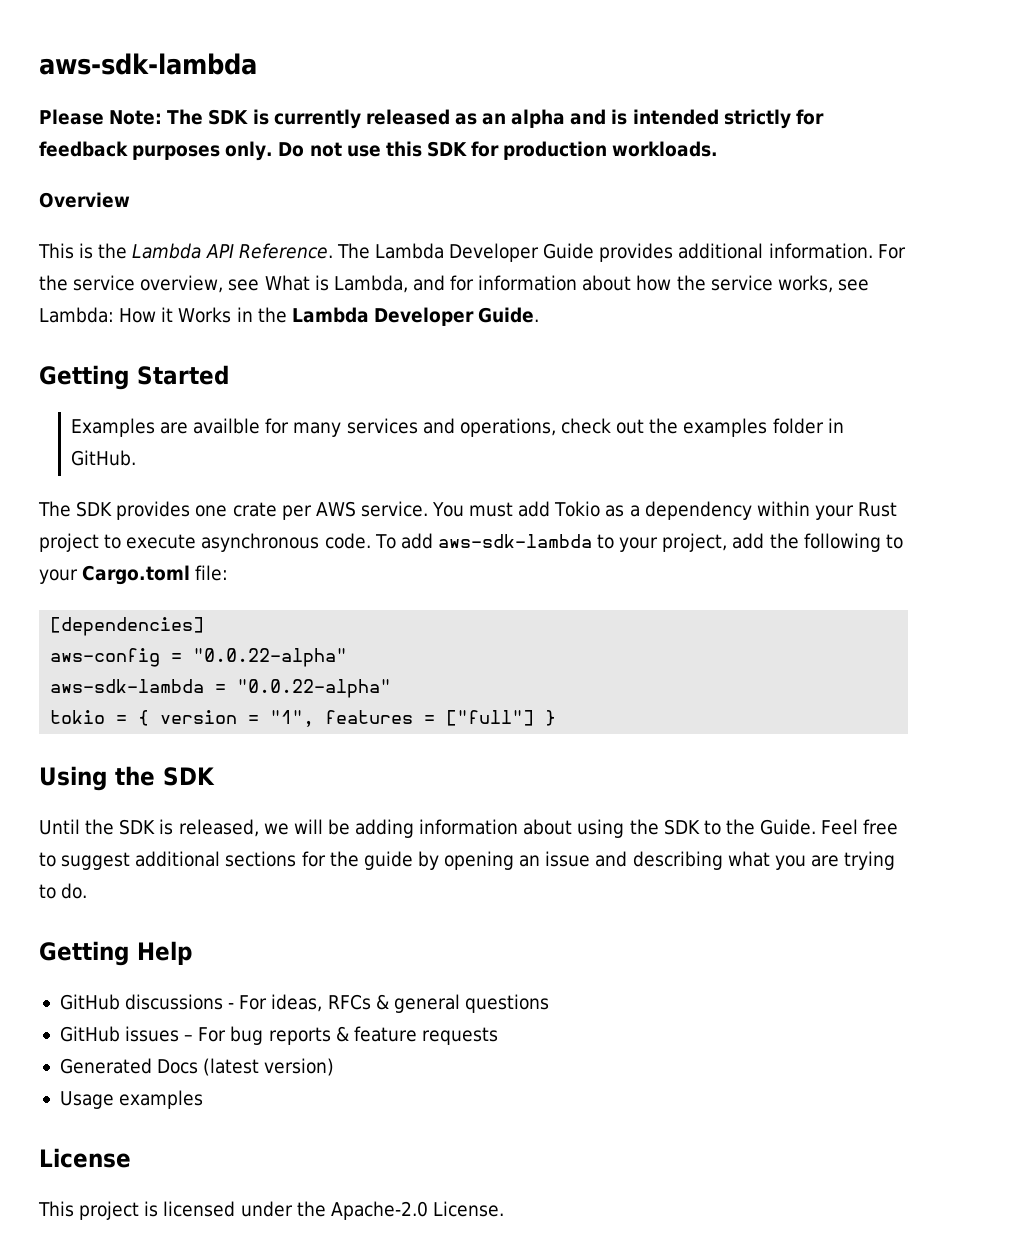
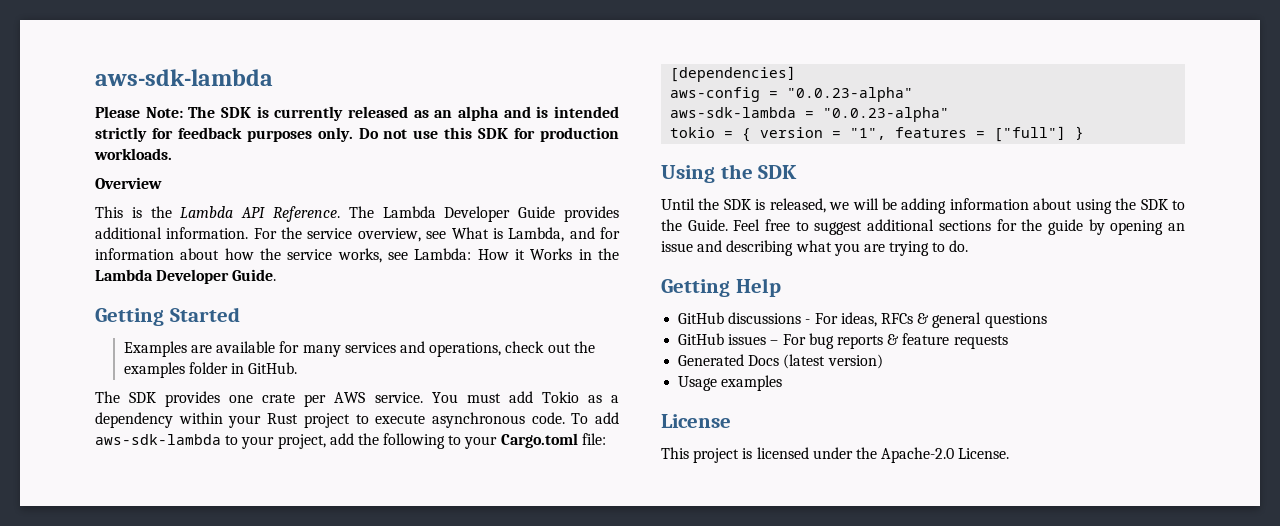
- Examples are availble for many services and operations, check out the examples folder in GitHub.
+ Examples are available for many services and operations, check out the examples folder in GitHub.
- aws-config = "0.0.22-alpha"
+ aws-config = "0.0.23-alpha"
- aws-sdk-lambda = "0.0.22-alpha"
+ aws-sdk-lambda = "0.0.23-alpha"

